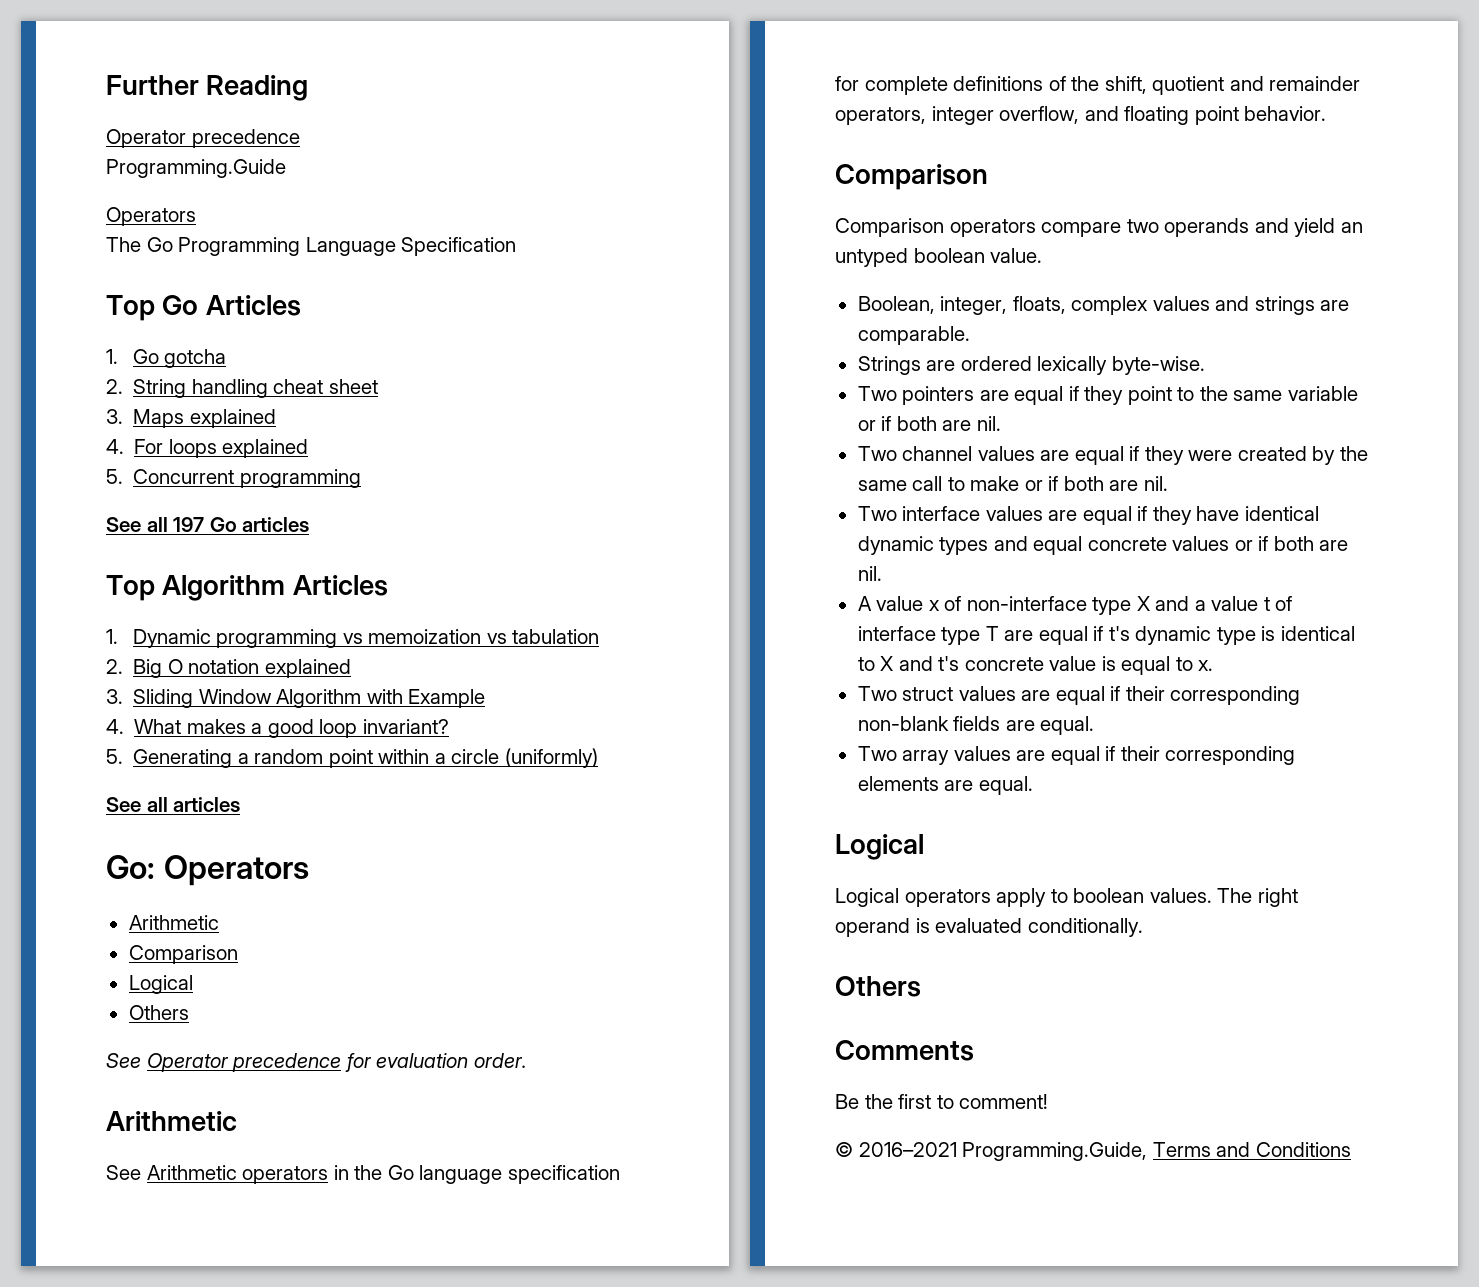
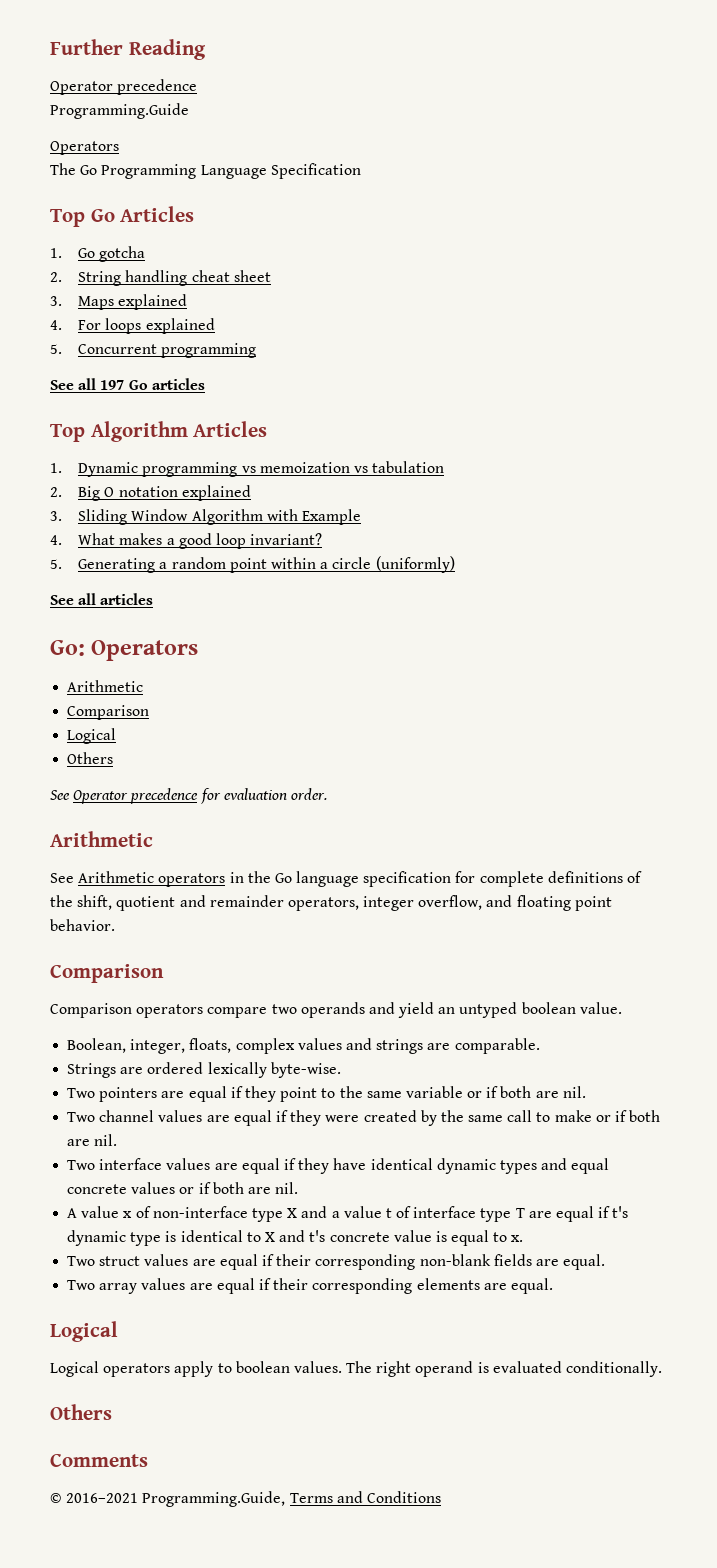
- Be the first to comment!

